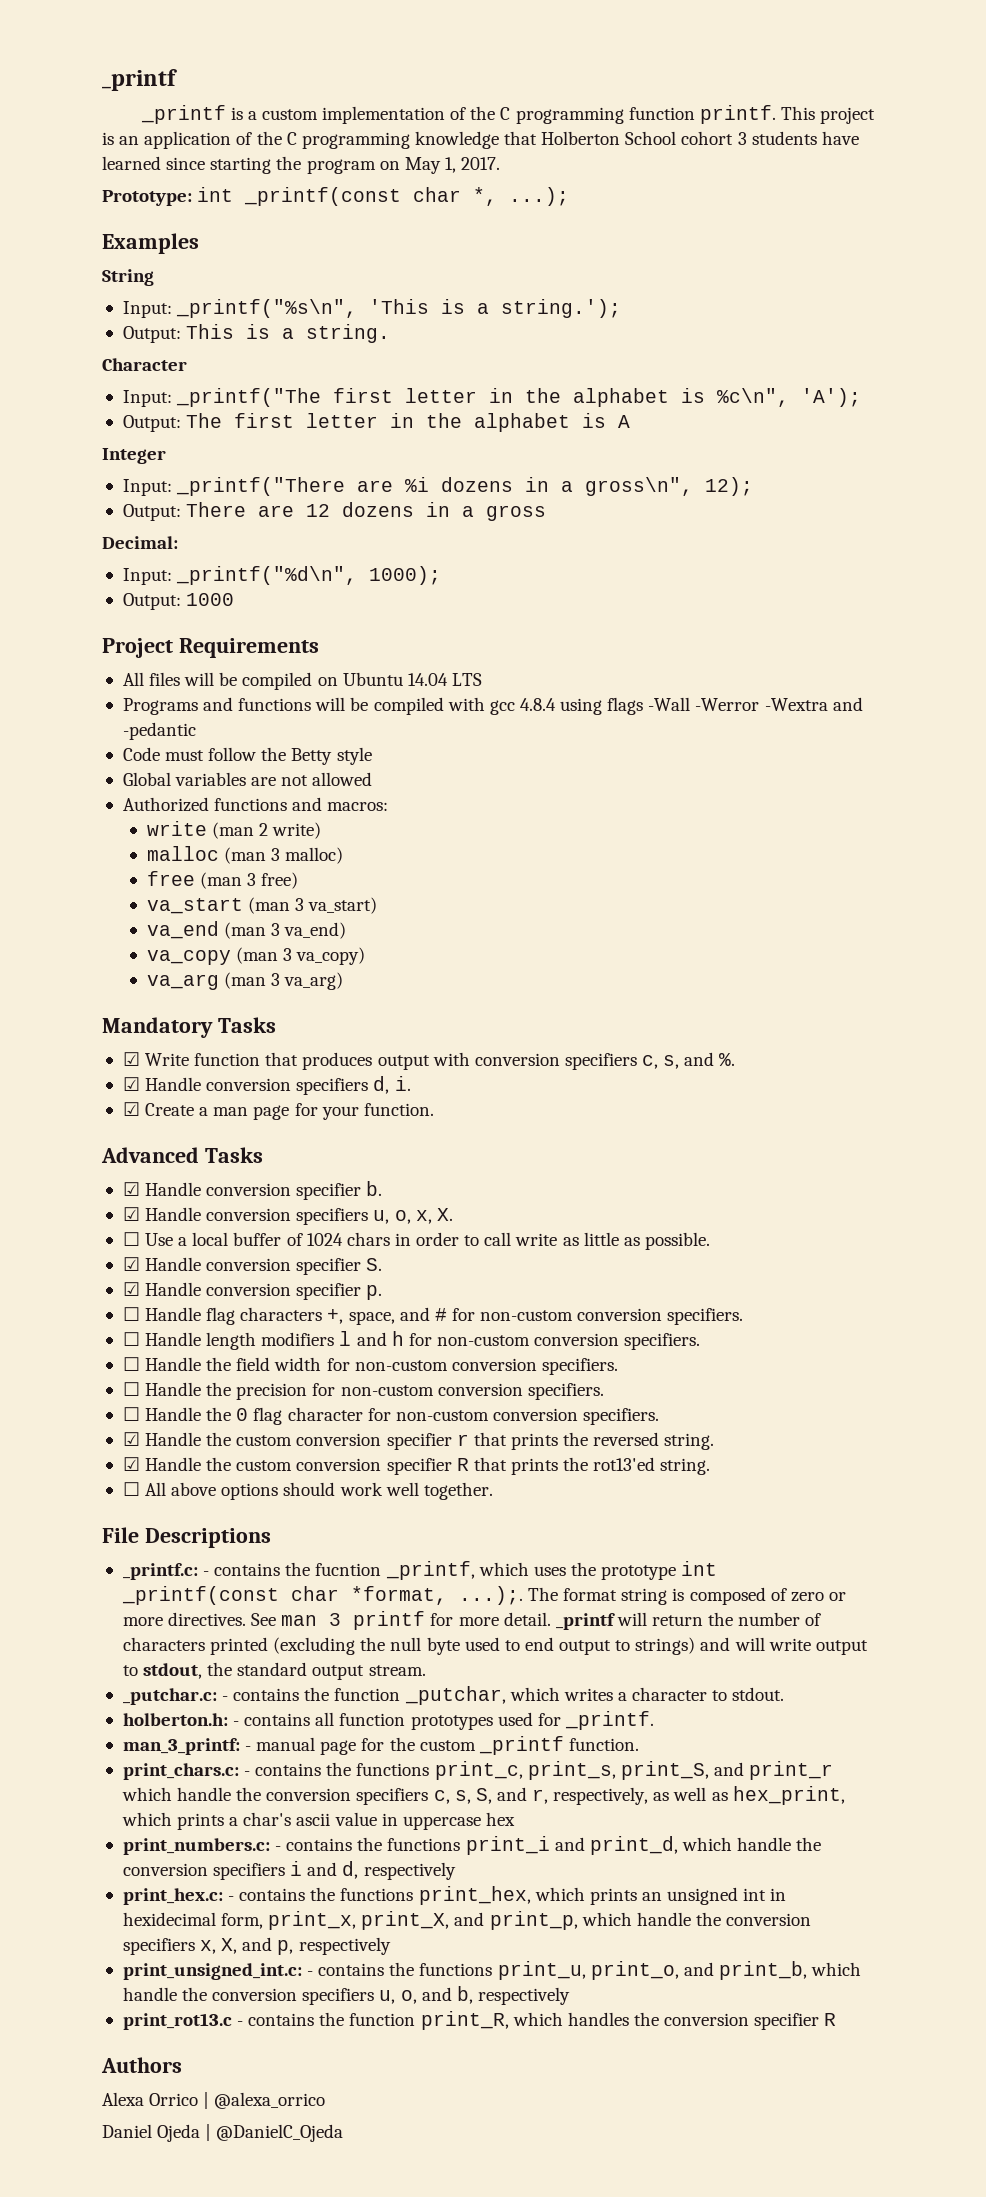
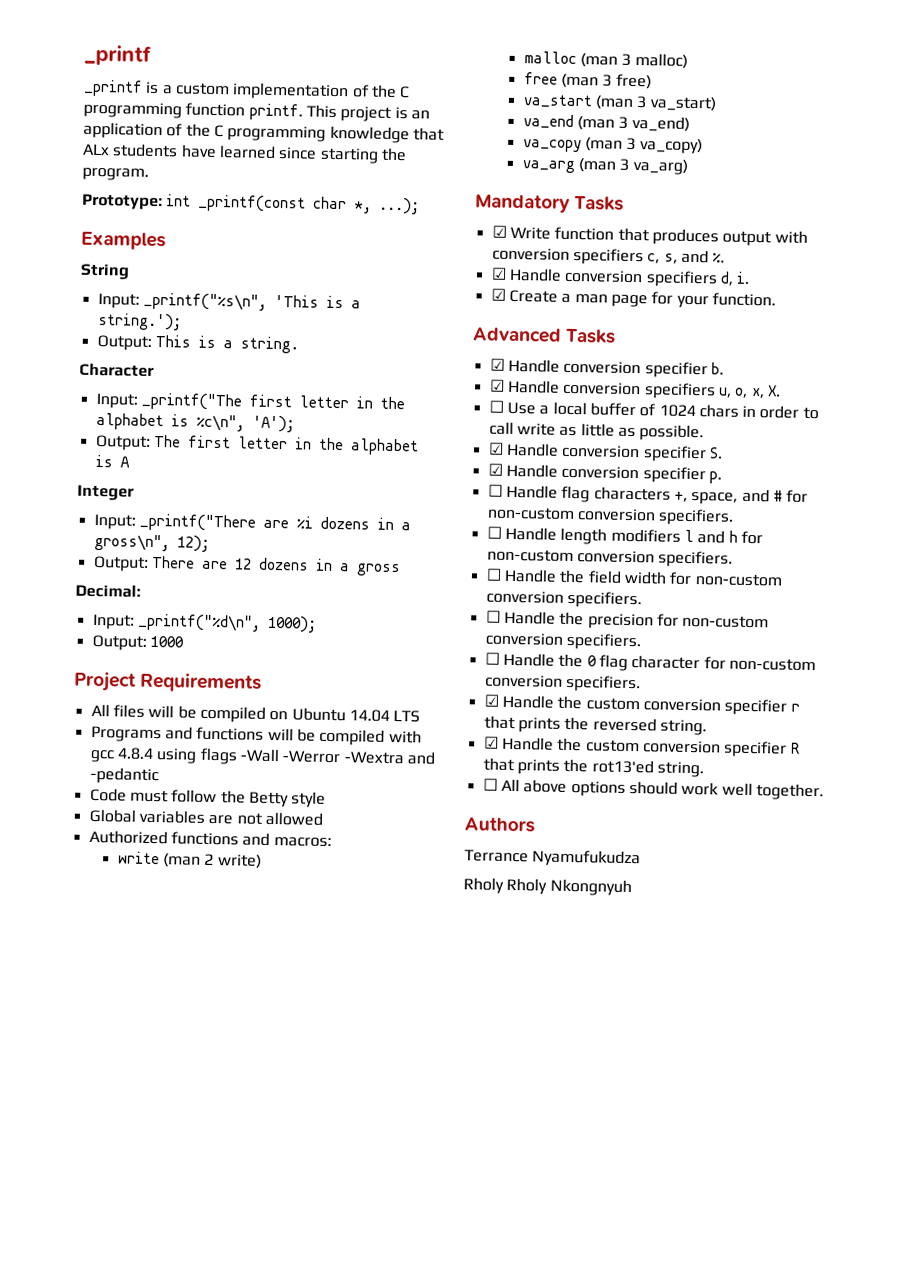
- This project is an application of the C programming knowledge that Holberton School cohort 3 students have learned since starting the program on May 1, 2017.
+ This project is an application of the C programming knowledge that ALx students have learned since starting the program.
- File Descriptions
- _printf.c: - contains the fucntion _printf, which uses the prototype int _printf(const char *format, ...);. The format string is composed of zero or more directives. See man 3 printf for more detail. _printf will return the number of characters printed (excluding the null byte used to end output to strings) and will write output to stdout, the standard output stream.
- _putchar.c: - contains the function _putchar, which writes a character to stdout.
- holberton.h: - contains all function prototypes used for _printf.
- man_3_printf: - manual page for the custom _printf function.
- print_chars.c: - contains the functions print_c, print_s, print_S, and print_r which handle the conversion specifiers c, s, S, and r, respectively, as well as hex_print, which prints a char's ascii value in uppercase hex
- print_numbers.c: - contains the functions print_i and print_d, which handle the conversion specifiers i and d, respectively
- print_hex.c: - contains the functions print_hex, which prints an unsigned int in hexidecimal form, print_x, print_X, and print_p, which handle the conversion specifiers x, X, and p, respectively
- print_unsigned_int.c: - contains the functions print_u, print_o, and print_b, which handle the conversion specifiers u, o, and b, respectively
- print_rot13.c - contains the function print_R, which handles the conversion specifier R
  Authors
- Alexa Orrico | @alexa_orrico
- Daniel Ojeda | @DanielC_Ojeda
+ Terrance Nyamufukudza
+ Rholy Rholy Nkongnyuh

